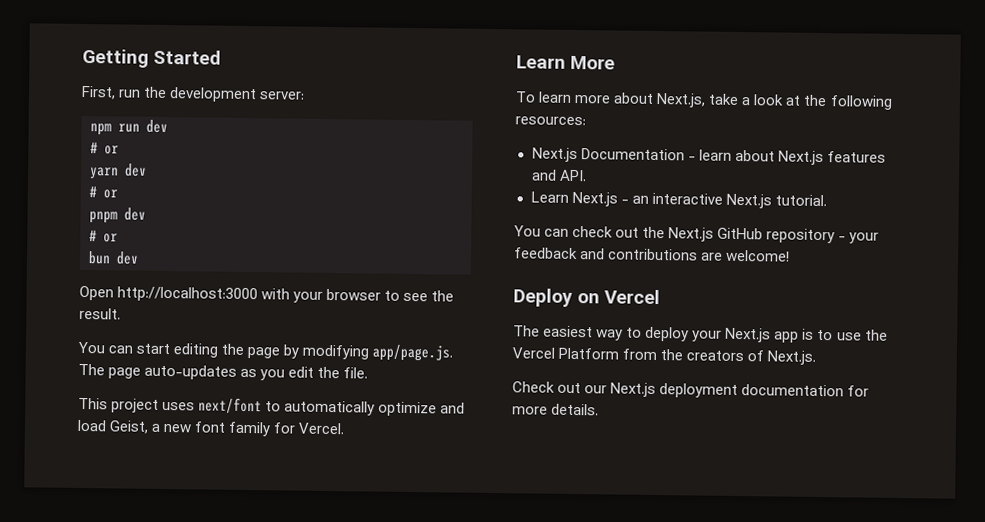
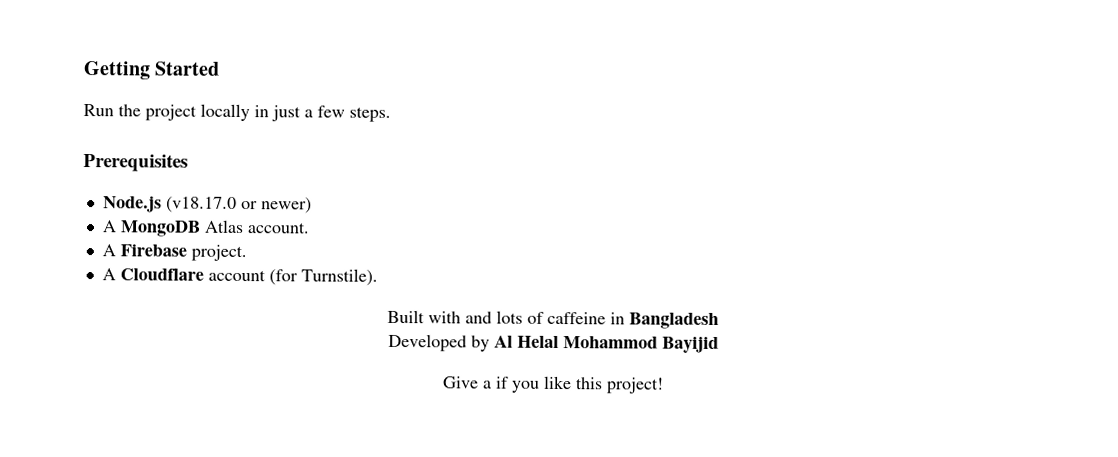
- First, run the development server:
- npm run dev
- # or
- yarn dev
- # or
- pnpm dev
- # or
- bun dev
- Open http://localhost:3000 with your browser to see the result.
- You can start editing the page by modifying app/page.js. The page auto-updates as you edit the file.
- This project uses next/font to automatically optimize and load Geist, a new font family for Vercel.
- Learn More
- To learn more about Next.js, take a look at the following resources:
- Next.js Documentation - learn about Next.js features and API.
- Learn Next.js - an interactive Next.js tutorial.
- You can check out the Next.js GitHub repository - your feedback and contributions are welcome!
- Deploy on Vercel
- The easiest way to deploy your Next.js app is to use the Vercel Platform from the creators of Next.js.
- Check out our Next.js deployment documentation for more details.
+ Run the project locally in just a few steps.
+ Prerequisites
+ Node.js (v18.17.0 or newer)
+ A MongoDB Atlas account.
+ A Firebase project.
+ A Cloudflare account (for Turnstile).
+ Built with and lots of caffeine in Bangladesh
+ Developed by Al Helal Mohammod Bayijid
+ Give a if you like this project!

